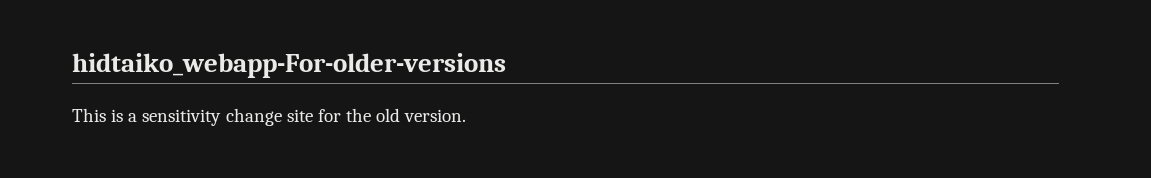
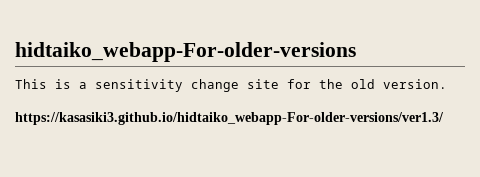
+ https://kasasiki3.github.io/hidtaiko_webapp-For-older-versions/ver1.3/

